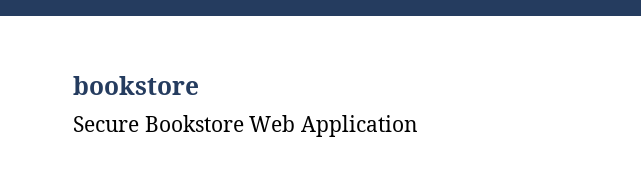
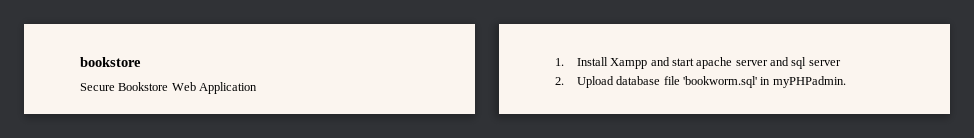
+ 1. Install Xampp and start apache server and sql server
+ 2. Upload database file 'bookworm.sql' in myPHPadmin.

